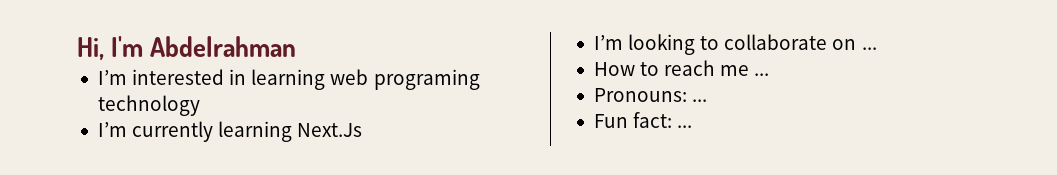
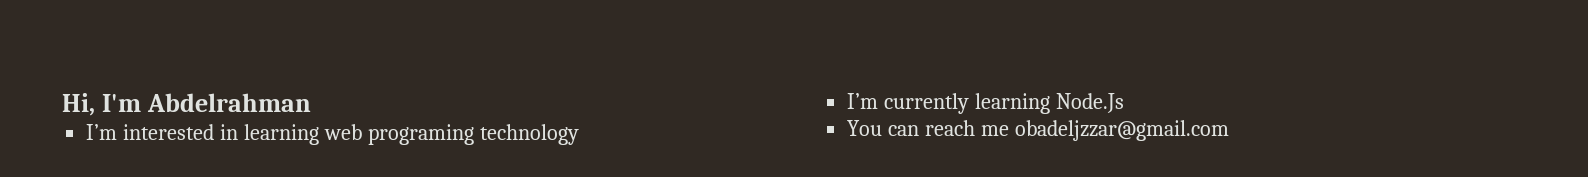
- I’m currently learning Next.Js
- I’m looking to collaborate on ...
- How to reach me ...
- Pronouns: ...
- Fun fact: ...
+ I’m currently learning Node.Js
+ You can reach me obadeljzzar@gmail.com

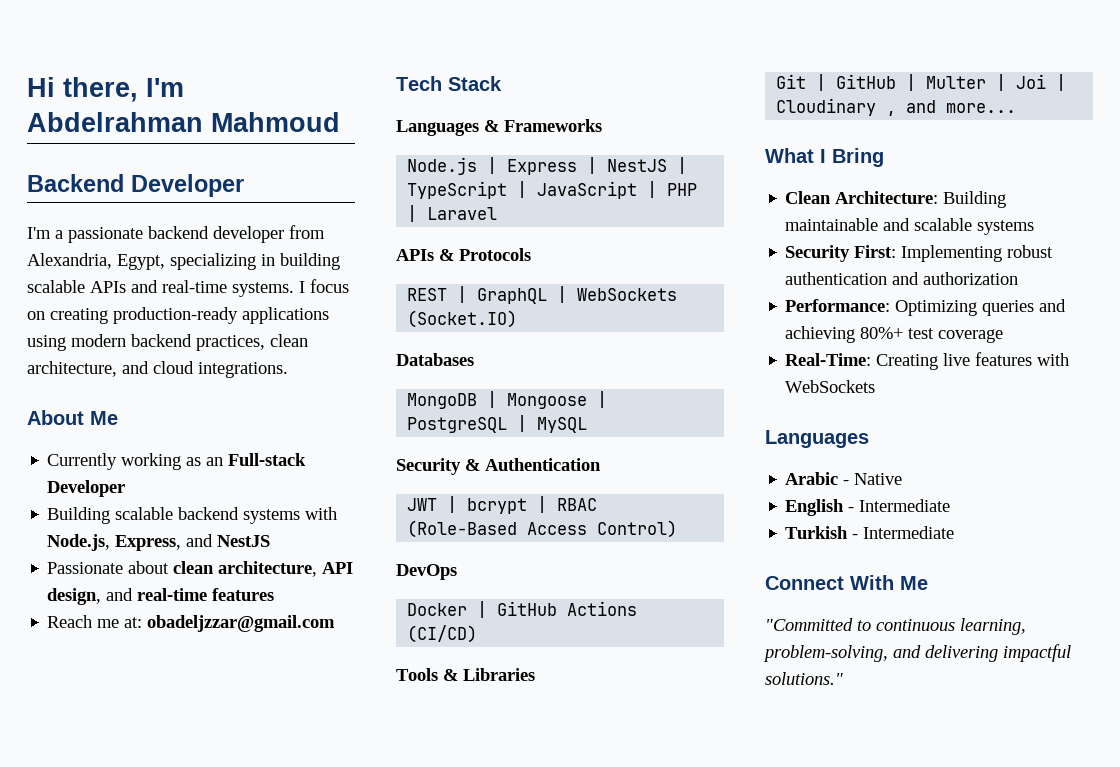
- Hi, I'm Abdelrahman
- I’m interested in learning web programing technology
- I’m currently learning Node.Js
- You can reach me obadeljzzar@gmail.com
+ Hi there, I'm Abdelrahman Mahmoud
+ Backend Developer
+ I'm a passionate backend developer from Alexandria, Egypt, specializing in building scalable APIs and real-time systems. I focus on creating production-ready applications using modern backend practices, clean architecture, and cloud integrations.
+ About Me
+ Currently working as an Full-stack Developer
+ Building scalable backend systems with Node.js, Express, and NestJS
+ Passionate about clean architecture, API design, and real-time features
+ Reach me at: obadeljzzar@gmail.com
+ Tech Stack
+ Languages & Frameworks
+ Node.js | Express | NestJS | TypeScript | JavaScript | PHP | Laravel
+ APIs & Protocols
+ REST | GraphQL | WebSockets (Socket.IO)
+ Databases
+ MongoDB | Mongoose | PostgreSQL | MySQL
+ Security & Authentication
+ JWT | bcrypt | RBAC (Role-Based Access Control)
+ DevOps
+ Docker | GitHub Actions (CI/CD)
+ Tools & Libraries
+ Git | GitHub | Multer | Joi | Cloudinary , and more...
+ What I Bring
+ Clean Architecture: Building maintainable and scalable systems
+ Security First: Implementing robust authentication and authorization
+ Performance: Optimizing queries and achieving 80%+ test coverage
+ Real-Time: Creating live features with WebSockets
+ Languages
+ Arabic - Native
+ English - Intermediate
+ Turkish - Intermediate
+ Connect With Me
+ "Committed to continuous learning, problem-solving, and delivering impactful solutions."

